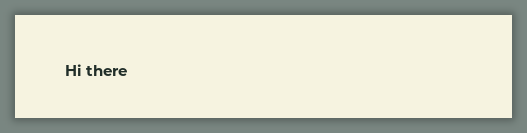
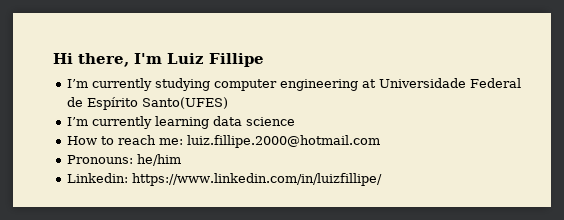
- Hi there
+ Hi there, I'm Luiz Fillipe
+ I’m currently studying computer engineering at Universidade Federal de Espírito Santo(UFES)
+ I’m currently learning data science
+ How to reach me: luiz.fillipe.2000@hotmail.com
+ Pronouns: he/him
+ Linkedin: https://www.linkedin.com/in/luizfillipe/

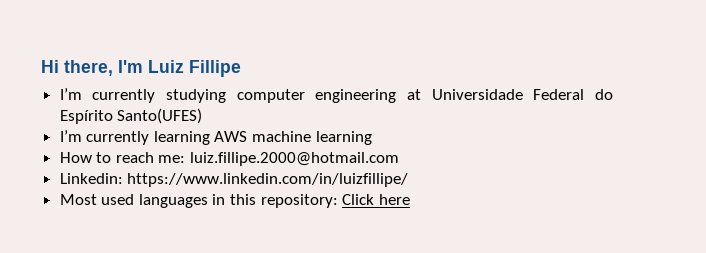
- I’m currently studying computer engineering at Universidade Federal de Espírito Santo(UFES)
+ I’m currently studying computer engineering at Universidade Federal do Espírito Santo(UFES)
- I’m currently learning data science
+ I’m currently learning AWS machine learning
- Pronouns: he/him
+ Most used languages in this repository: Click here

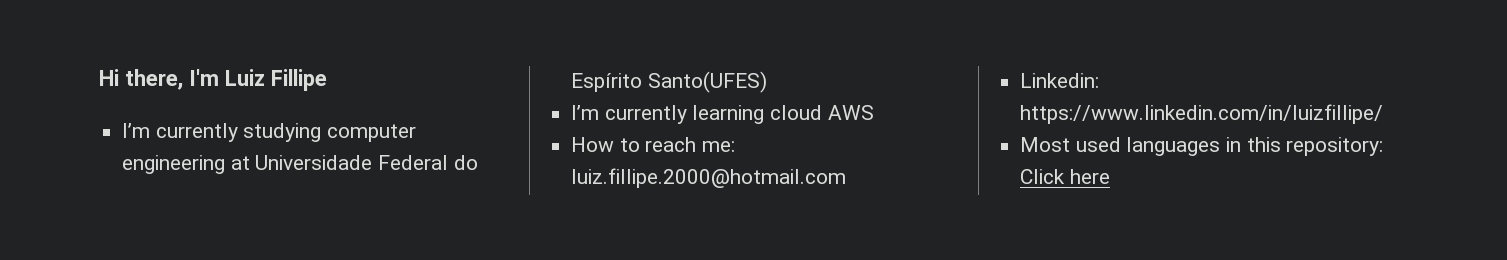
- I’m currently learning AWS machine learning
+ I’m currently learning cloud AWS

